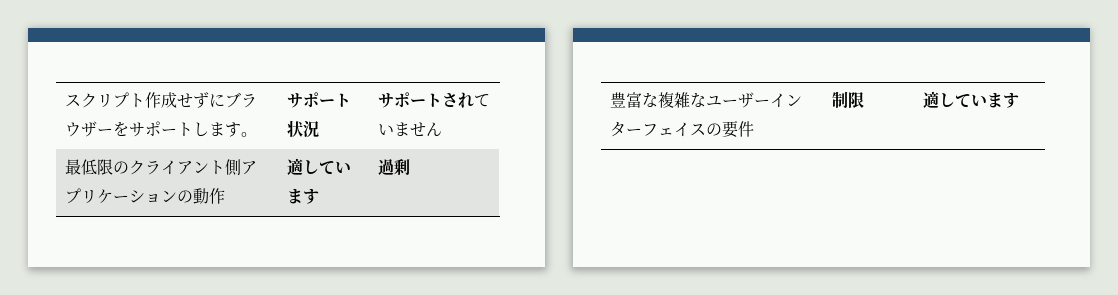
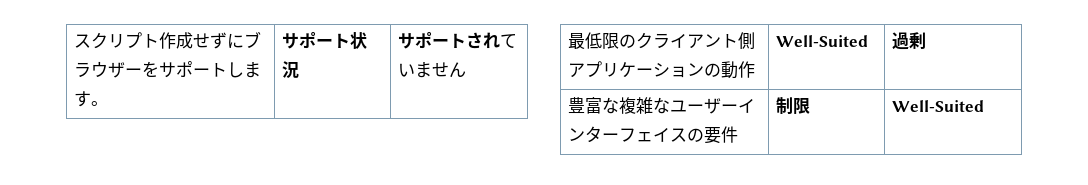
- 最低限のクライアント側アプリケーションの動作 | 適しています | 過剰
+ 最低限のクライアント側アプリケーションの動作 | Well-Suited | 過剰
- 豊富な複雑なユーザーインターフェイスの要件 | 制限 | 適しています
+ 豊富な複雑なユーザーインターフェイスの要件 | 制限 | Well-Suited

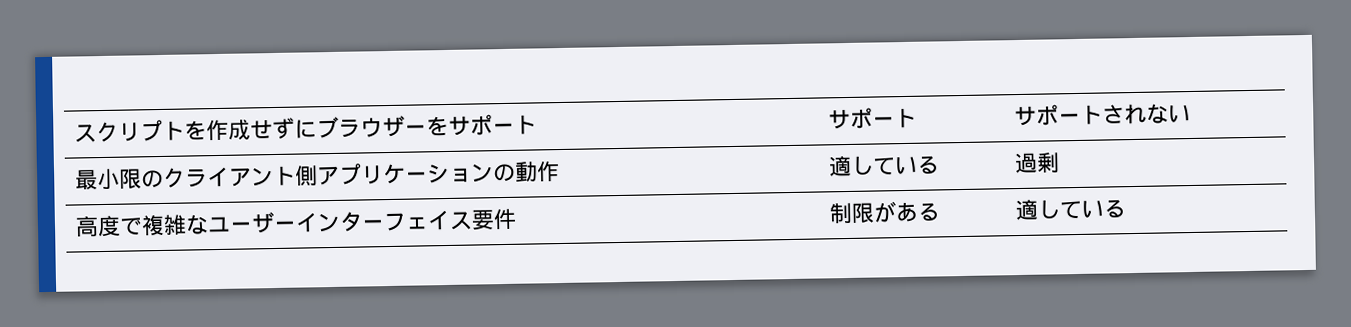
- スクリプト作成せずにブラウザーをサポートします。 | サポート状況 | サポートされていません
+ スクリプトを作成せずにブラウザーをサポート | サポート | サポートされない
- 最低限のクライアント側アプリケーションの動作 | Well-Suited | 過剰
+ 最小限のクライアント側アプリケーションの動作 | 適している | 過剰
- 豊富な複雑なユーザーインターフェイスの要件 | 制限 | Well-Suited
+ 高度で複雑なユーザーインターフェイス要件 | 制限がある | 適している

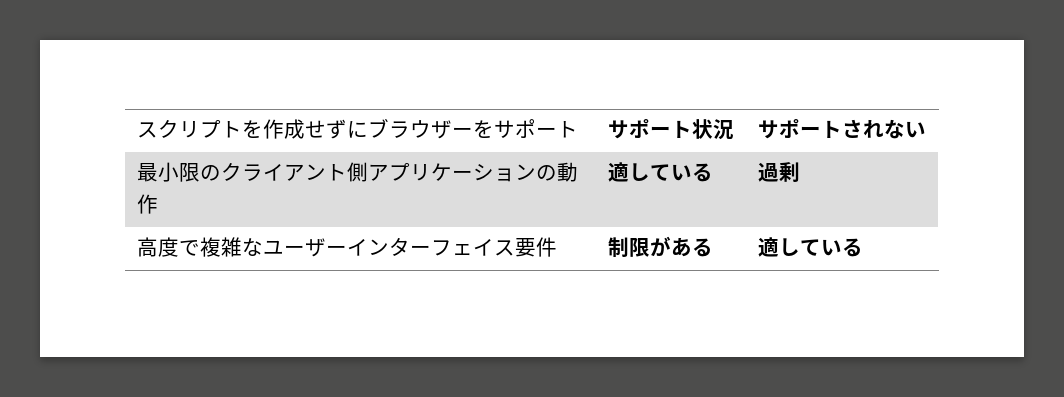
- スクリプトを作成せずにブラウザーをサポート | サポート | サポートされない
+ スクリプトを作成せずにブラウザーをサポート | サポート状況 | サポートされない

